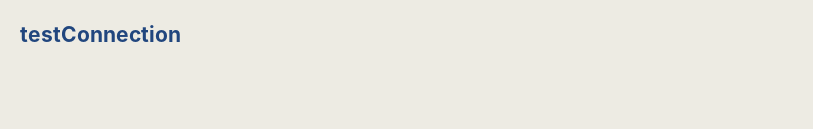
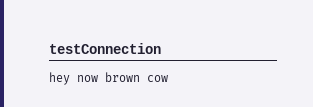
+ hey now brown cow

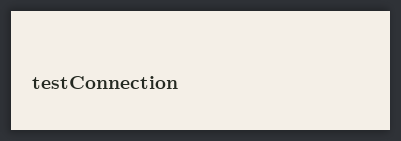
- hey now brown cow

